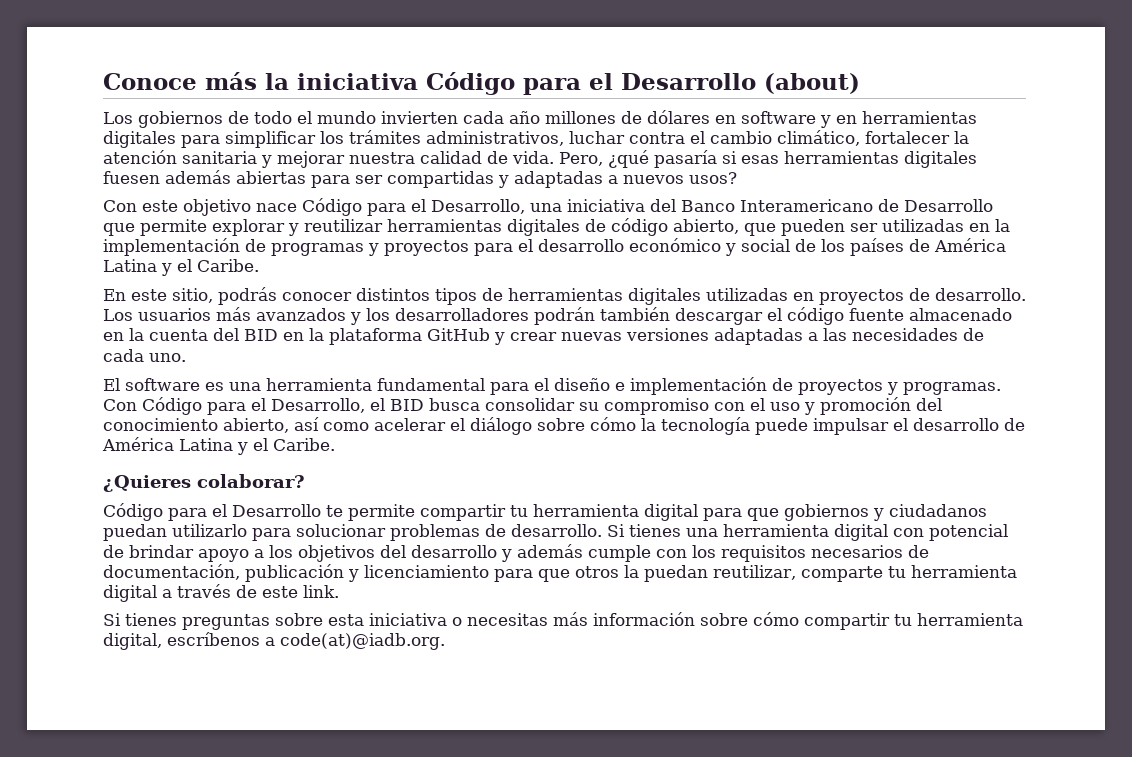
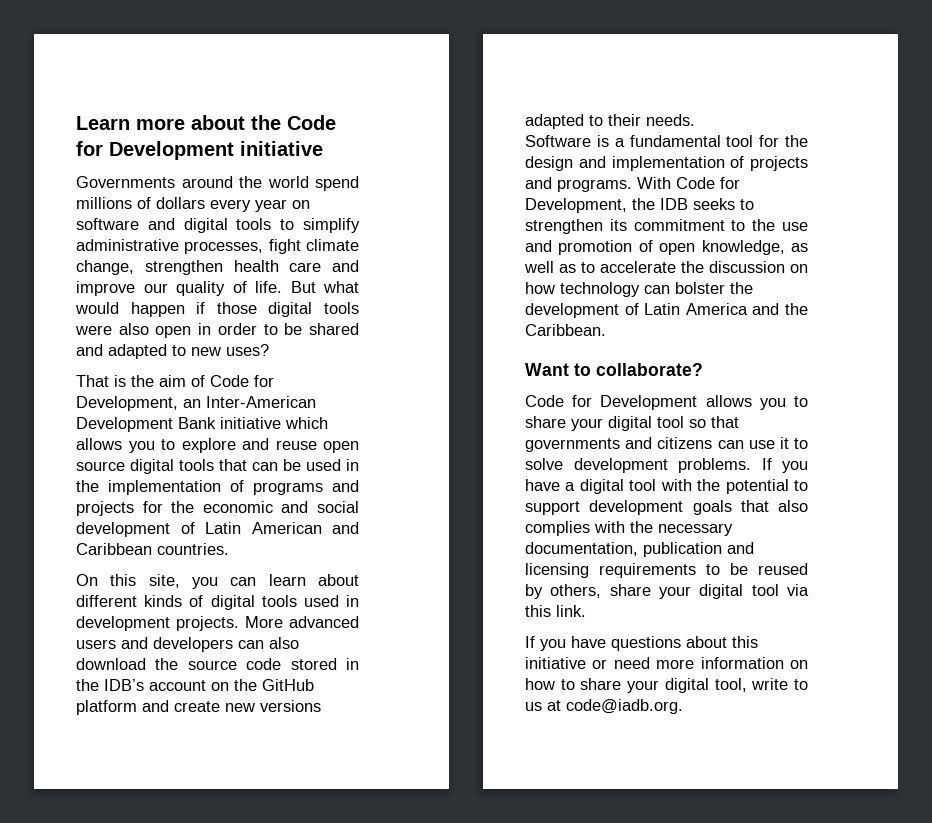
- Conoce más la iniciativa Código para el Desarrollo (about)
- Los gobiernos de todo el mundo invierten cada año millones de dólares en software y en herramientas digitales para simplificar los trámites administrativos, luchar contra el cambio climático, fortalecer la atención sanitaria y mejorar nuestra calidad de vida. Pero, ¿qué pasaría si esas herramientas digitales fuesen además abiertas para ser compartidas y adaptadas a nuevos usos?
- Con este objetivo nace Código para el Desarrollo, una iniciativa del Banco Interamericano de Desarrollo que permite explorar y reutilizar herramientas digitales de código abierto, que pueden ser utilizadas en la implementación de programas y proyectos para el desarrollo económico y social de los países de América Latina y el Caribe.
- En este sitio, podrás conocer distintos tipos de herramientas digitales utilizadas en proyectos de desarrollo. Los usuarios más avanzados y los desarrolladores podrán también descargar el código fuente almacenado en la cuenta del BID en la plataforma GitHub y crear nuevas versiones adaptadas a las necesidades de cada uno.
- El software es una herramienta fundamental para el diseño e implementación de proyectos y programas. Con Código para el Desarrollo, el BID busca consolidar su compromiso con el uso y promoción del conocimiento abierto, así como acelerar el diálogo sobre cómo la tecnología puede impulsar el desarrollo de América Latina y el Caribe.
- ¿Quieres colaborar?
- Código para el Desarrollo te permite compartir tu herramienta digital para que gobiernos y ciudadanos puedan utilizarlo para solucionar problemas de desarrollo. Si tienes una herramienta digital con potencial de brindar apoyo a los objetivos del desarrollo y además cumple con los requisitos necesarios de documentación, publicación y licenciamiento para que otros la puedan reutilizar, comparte tu herramienta digital a través de este link.
- Si tienes preguntas sobre esta iniciativa o necesitas más información sobre cómo compartir tu herramienta digital, escríbenos a code(at)@iadb.org.
+ Learn more about the Code for Development initiative
+ Governments around the world spend millions of dollars every year on software and digital tools to simplify administrative processes, fight climate change, strengthen health care and improve our quality of life. But what would happen if those digital tools were also open in order to be shared and adapted to new uses?
+ That is the aim of Code for Development, an Inter-American Development Bank initiative which allows you to explore and reuse open source digital tools that can be used in the implementation of programs and projects for the economic and social development of Latin American and Caribbean countries.
+ On this site, you can learn about different kinds of digital tools used in development projects. More advanced users and developers can also download the source code stored in the IDB’s account on the GitHub platform and create new versions adapted to their needs.
+ Software is a fundamental tool for the design and implementation of projects and programs. With Code for Development, the IDB seeks to strengthen its commitment to the use and promotion of open knowledge, as well as to accelerate the discussion on how technology can bolster the development of Latin America and the Caribbean.
+ Want to collaborate?
+ Code for Development allows you to share your digital tool so that governments and citizens can use it to solve development problems. If you have a digital tool with the potential to support development goals that also complies with the necessary documentation, publication and licensing requirements to be reused by others, share your digital tool via this link.
+ If you have questions about this initiative or need more information on how to share your digital tool, write to us at code@iadb.org.

